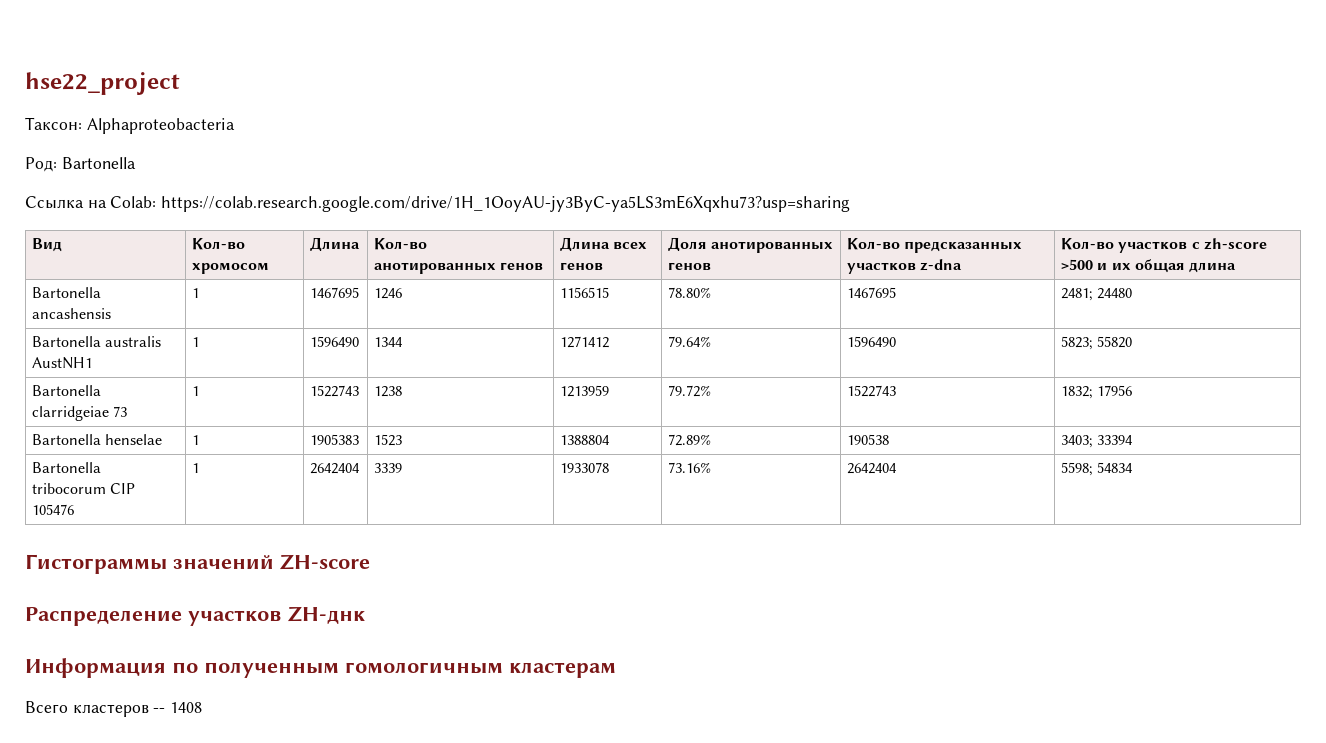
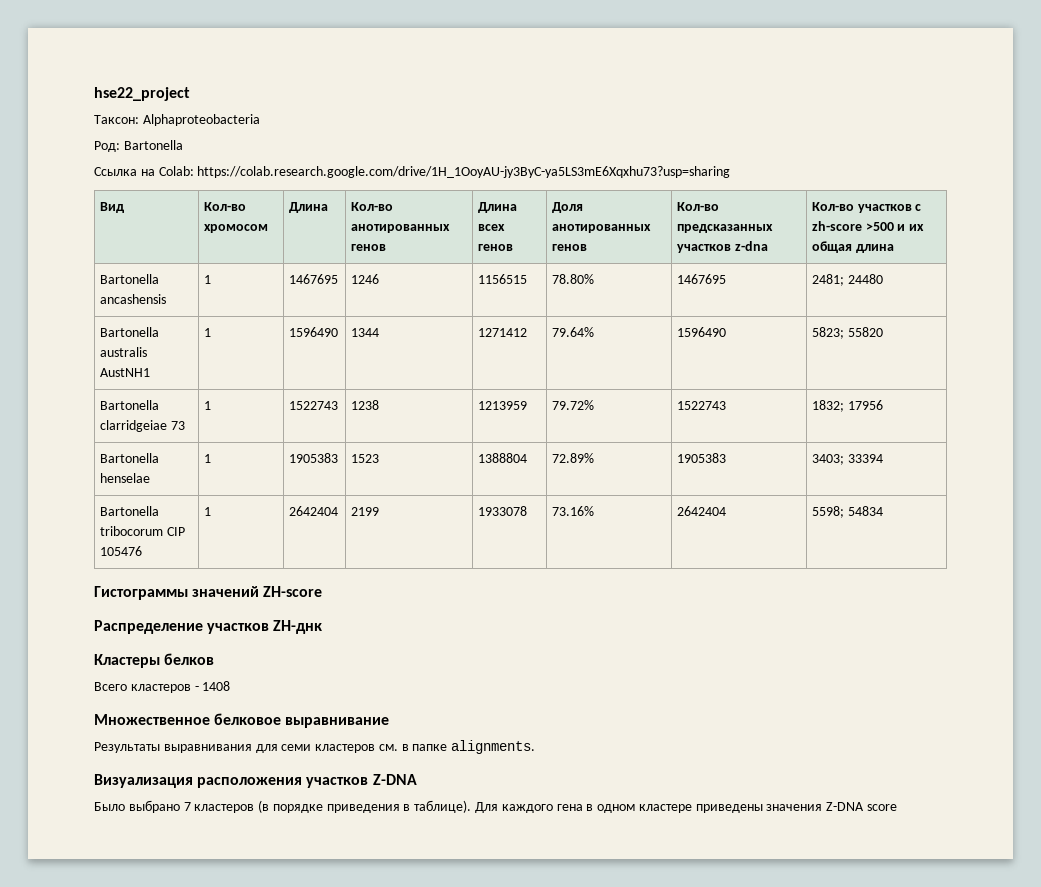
- Bartonella henselae | 1 | 1905383 | 1523 | 1388804 | 72.89% | 190538 | 3403; 33394
+ Bartonella henselae | 1 | 1905383 | 1523 | 1388804 | 72.89% | 1905383 | 3403; 33394
- Bartonella tribocorum CIP 105476 | 1 | 2642404 | 3339 | 1933078 | 73.16% | 2642404 | 5598; 54834
+ Bartonella tribocorum CIP 105476 | 1 | 2642404 | 2199 | 1933078 | 73.16% | 2642404 | 5598; 54834
- Информация по полученным гомологичным кластерам
+ Кластеры белков
- Всего кластеров -- 1408
+ Всего кластеров - 1408
+ Множественное белковое выравнивание
+ Результаты выравнивания для семи кластеров см. в папке alignments.
+ Визуализация расположения участков Z-DNA
+ Было выбрано 7 кластеров (в порядке приведения в таблице). Для каждого гена в одном кластере приведены значения Z-DNA score

